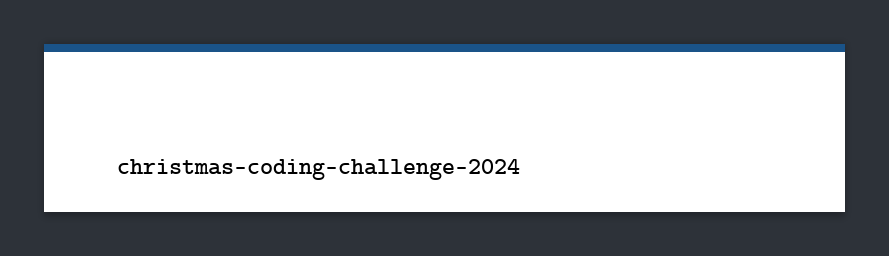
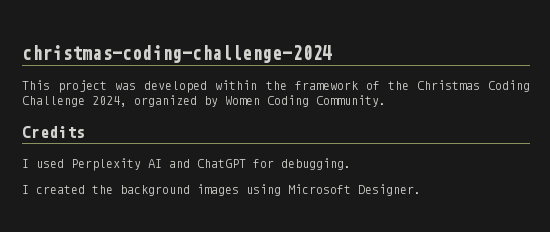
+ This project was developed within the framework of the Christmas Coding Challenge 2024, organized by Women Coding Community.
+ Credits
+ I used Perplexity AI and ChatGPT for debugging.
+ I created the background images using Microsoft Designer.

